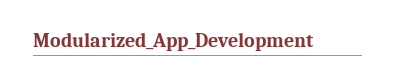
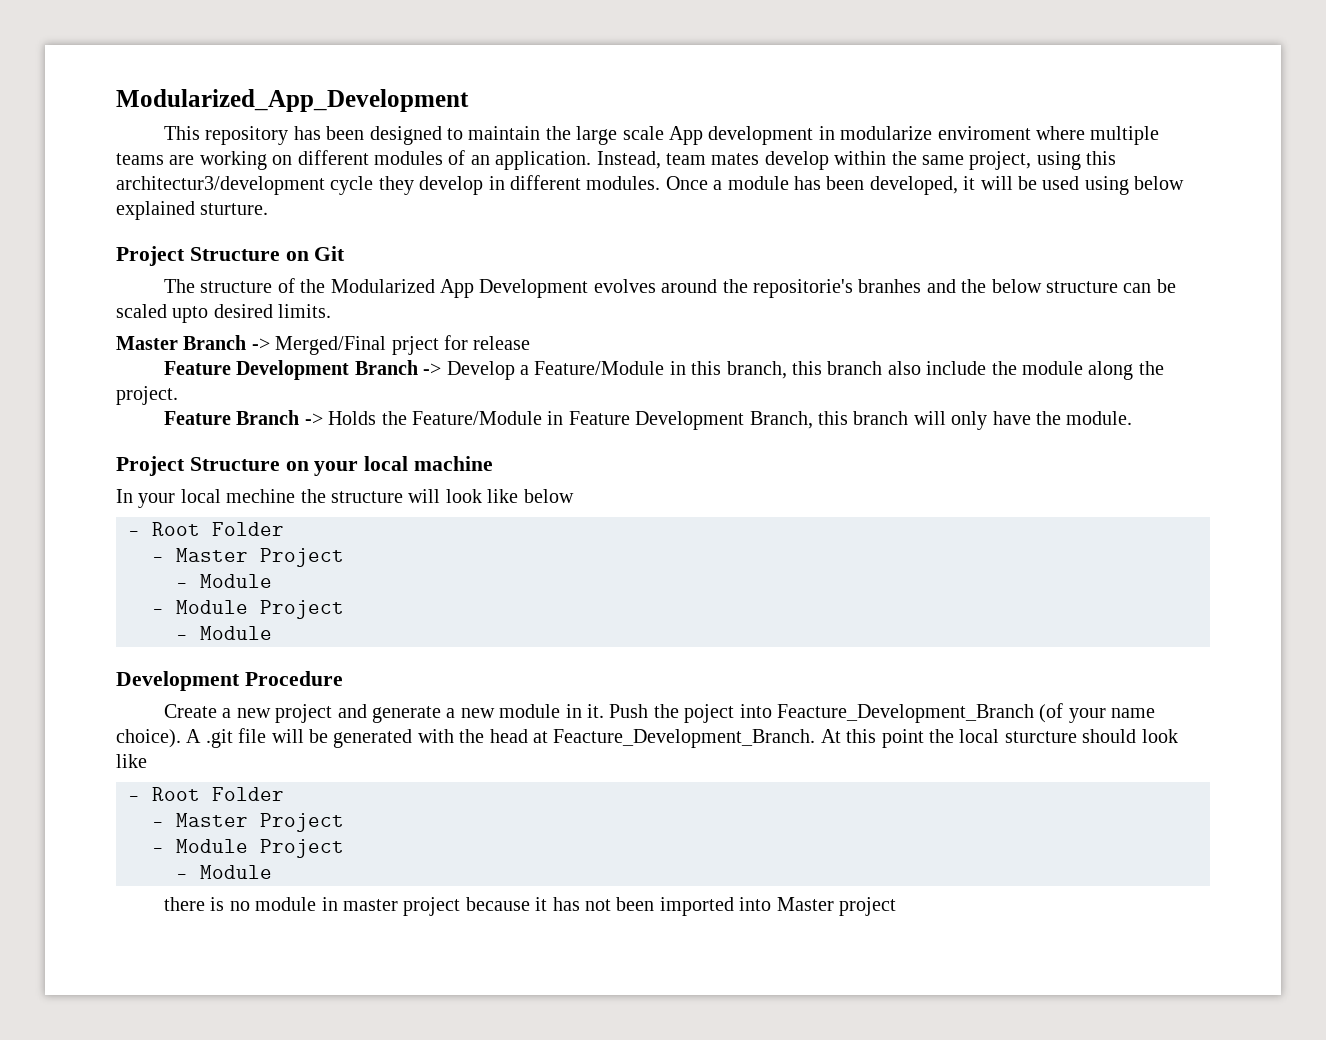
+ This repository has been designed to maintain the large scale App development in modularize enviroment where multiple teams are working on different modules of an application. Instead, team mates develop within the same project, using this architectur3/development cycle they develop in different modules. Once a module has been developed, it will be used using below explained sturture.
+ Project Structure on Git
+ The structure of the Modularized App Development evolves around the repositorie's branhes and the below structure can be scaled upto desired limits.
+ Master Branch -> Merged/Final prject for release
+ Feature Development Branch -> Develop a Feature/Module in this branch, this branch also include the module along the project.
+ Feature Branch -> Holds the Feature/Module in Feature Development Branch, this branch will only have the module.
+ Project Structure on your local machine
+ In your local mechine the structure will look like below
+ - Root Folder
+ - Master Project
+ - Module
+ - Module Project
+ - Module
+ Development Procedure
+ Create a new project and generate a new module in it. Push the poject into Feacture_Development_Branch (of your name choice). A .git file will be generated with the head at Feacture_Development_Branch. At this point the local sturcture should look like
+ - Root Folder
+ - Master Project
+ - Module Project
+ - Module
+ there is no module in master project because it has not been imported into Master project

